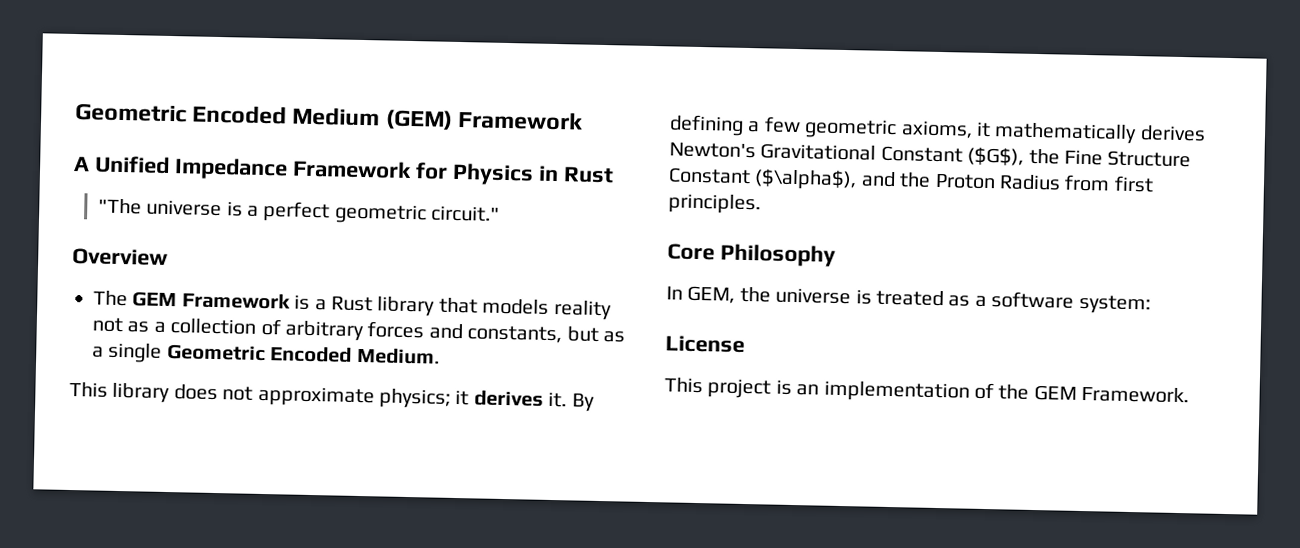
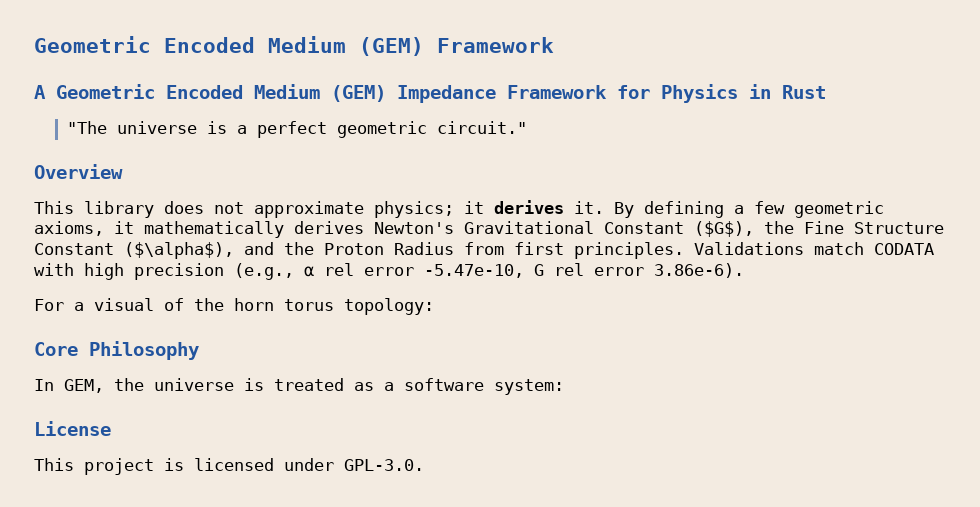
- A Unified Impedance Framework for Physics in Rust
+ A Geometric Encoded Medium (GEM) Impedance Framework for Physics in Rust
- The GEM Framework is a Rust library that models reality not as a collection of arbitrary forces and constants, but as a single Geometric Encoded Medium.
+ Validations match CODATA with high precision (e.g., α rel error -5.47e-10, G rel error 3.86e-6).
+ For a visual of the horn torus topology:
- This project is an implementation of the GEM Framework.
+ This project is licensed under GPL-3.0.

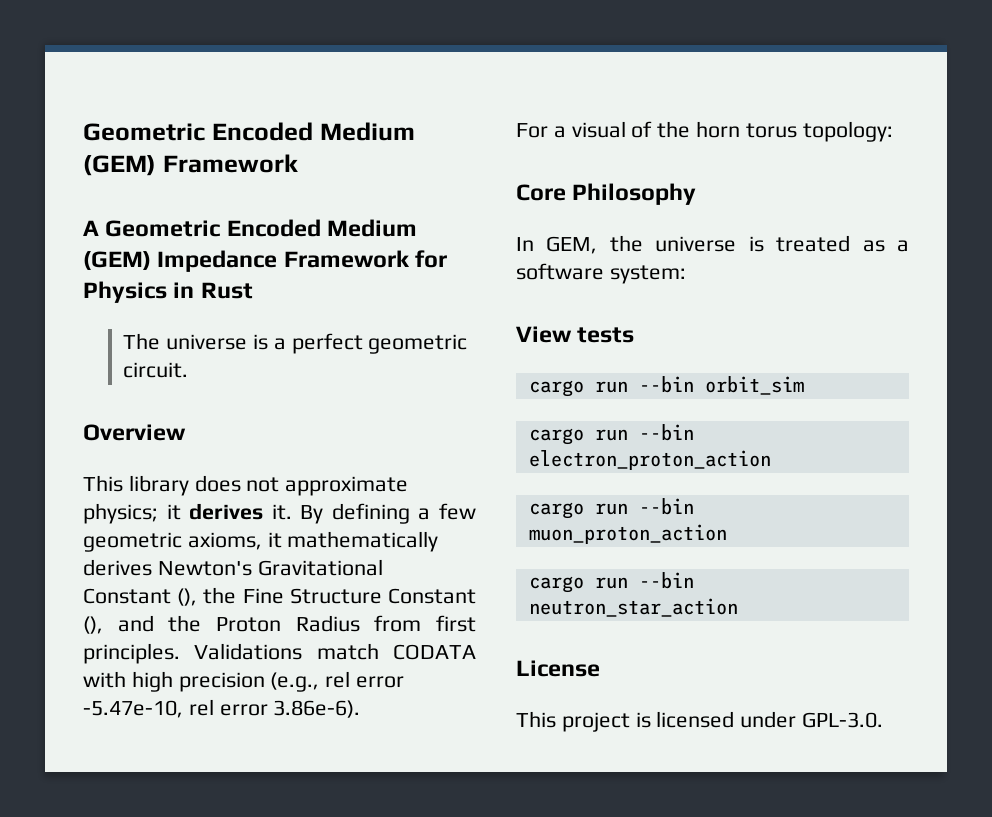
- "The universe is a perfect geometric circuit."
+ The universe is a perfect geometric circuit.
- By defining a few geometric axioms, it mathematically derives Newton's Gravitational Constant ($G$), the Fine Structure Constant ($\alpha$), and the Proton Radius from first principles.
+ By defining a few geometric axioms, it mathematically derives Newton's Gravitational Constant (), the Fine Structure Constant (), and the Proton Radius from first principles.
- Validations match CODATA with high precision (e.g., α rel error -5.47e-10, G rel error 3.86e-6).
+ Validations match CODATA with high precision (e.g., rel error -5.47e-10, rel error 3.86e-6).
+ View tests
+ cargo run --bin orbit_sim
+ cargo run --bin electron_proton_action
+ cargo run --bin muon_proton_action
+ cargo run --bin neutron_star_action

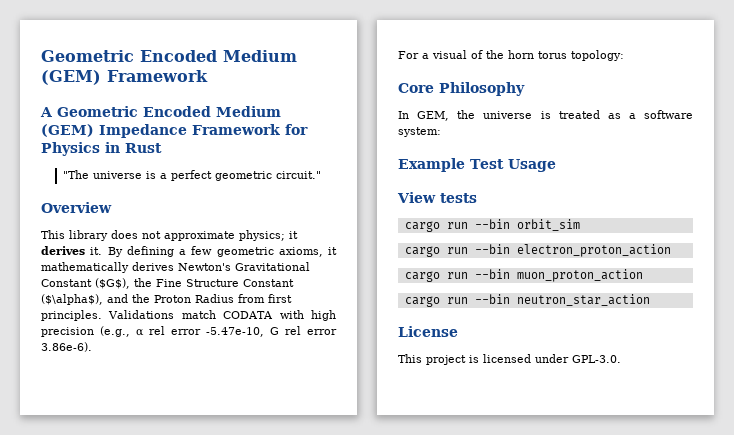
- The universe is a perfect geometric circuit.
+ "The universe is a perfect geometric circuit."
- By defining a few geometric axioms, it mathematically derives Newton's Gravitational Constant (), the Fine Structure Constant (), and the Proton Radius from first principles.
+ By defining a few geometric axioms, it mathematically derives Newton's Gravitational Constant ($G$), the Fine Structure Constant ($\alpha$), and the Proton Radius from first principles.
- Validations match CODATA with high precision (e.g., rel error -5.47e-10, rel error 3.86e-6).
+ Validations match CODATA with high precision (e.g., α rel error -5.47e-10, G rel error 3.86e-6).
+ Example Test Usage

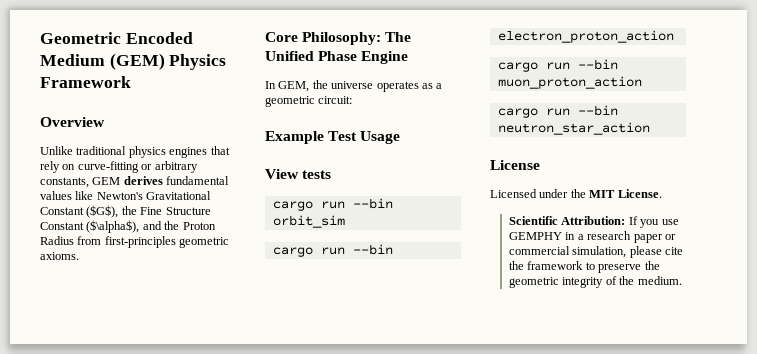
- Geometric Encoded Medium (GEM) Framework
+ Geometric Encoded Medium (GEM) Physics Framework
- A Geometric Encoded Medium (GEM) Impedance Framework for Physics in Rust
- "The universe is a perfect geometric circuit."
  Overview
- This library does not approximate physics; it derives it. By defining a few geometric axioms, it mathematically derives Newton's Gravitational Constant ($G$), the Fine Structure Constant ($\alpha$), and the Proton Radius from first principles. Validations match CODATA with high precision (e.g., α rel error -5.47e-10, G rel error 3.86e-6).
- For a visual of the horn torus topology:
- Core Philosophy
- In GEM, the universe is treated as a software system:
+ Unlike traditional physics engines that rely on curve-fitting or arbitrary constants, GEM derives fundamental values like Newton's Gravitational Constant ($G$), the Fine Structure Constant ($\alpha$), and the Proton Radius from first-principles geometric axioms.
+ Core Philosophy: The Unified Phase Engine
+ In GEM, the universe operates as a geometric circuit:
- This project is licensed under GPL-3.0.
+ Licensed under the MIT License.
+ Scientific Attribution: If you use GEMPHY in a research paper or commercial simulation, please cite the framework to preserve the geometric integrity of the medium.

